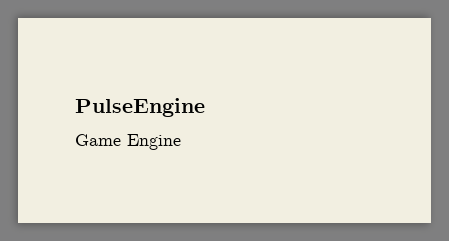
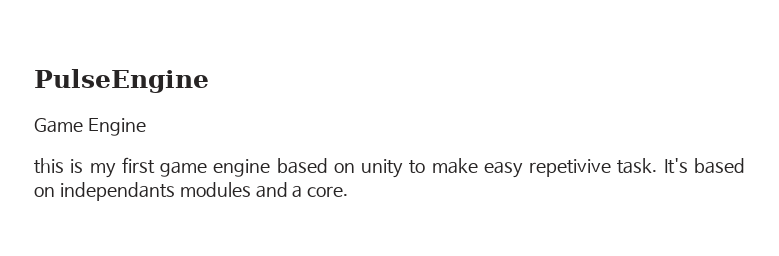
+ this is my first game engine based on unity to make easy repetivive task. It's based on independants modules and a core.

